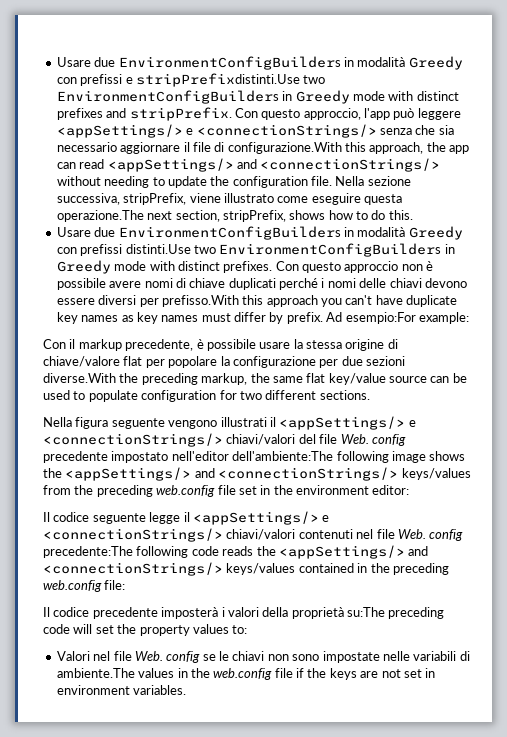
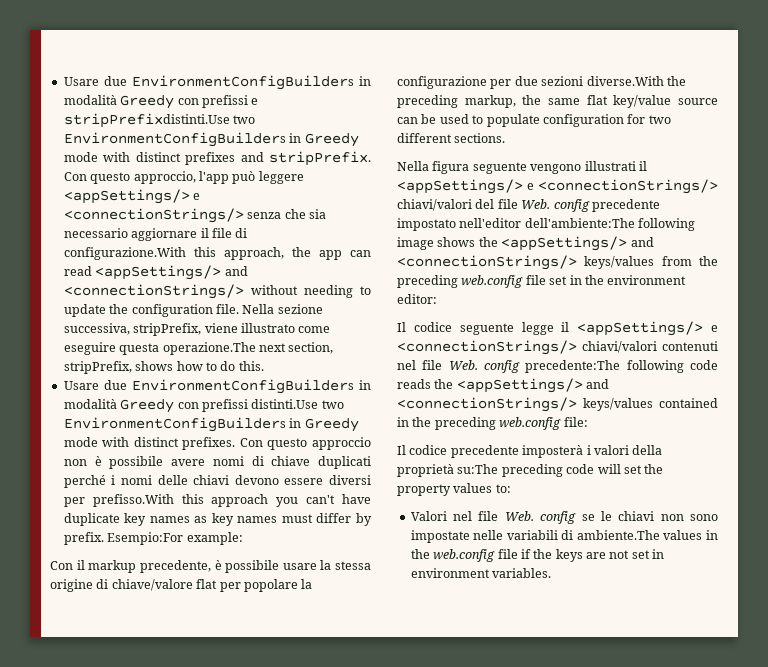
- Ad esempio:For example:
+ Esempio:For example:

